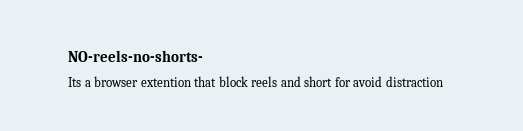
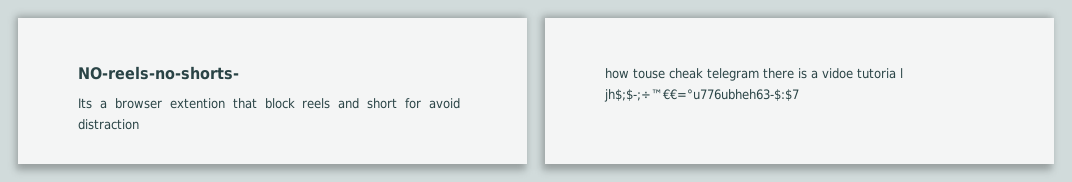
+ how touse cheak telegram there is a vidoe tutoria l jh$;$-;÷™€€=°u776ubheh63-$:$7

